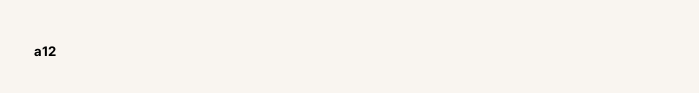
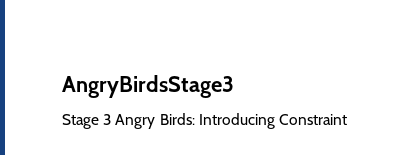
- a12
+ AngryBirdsStage3
+ Stage 3 Angry Birds: Introducing Constraint

